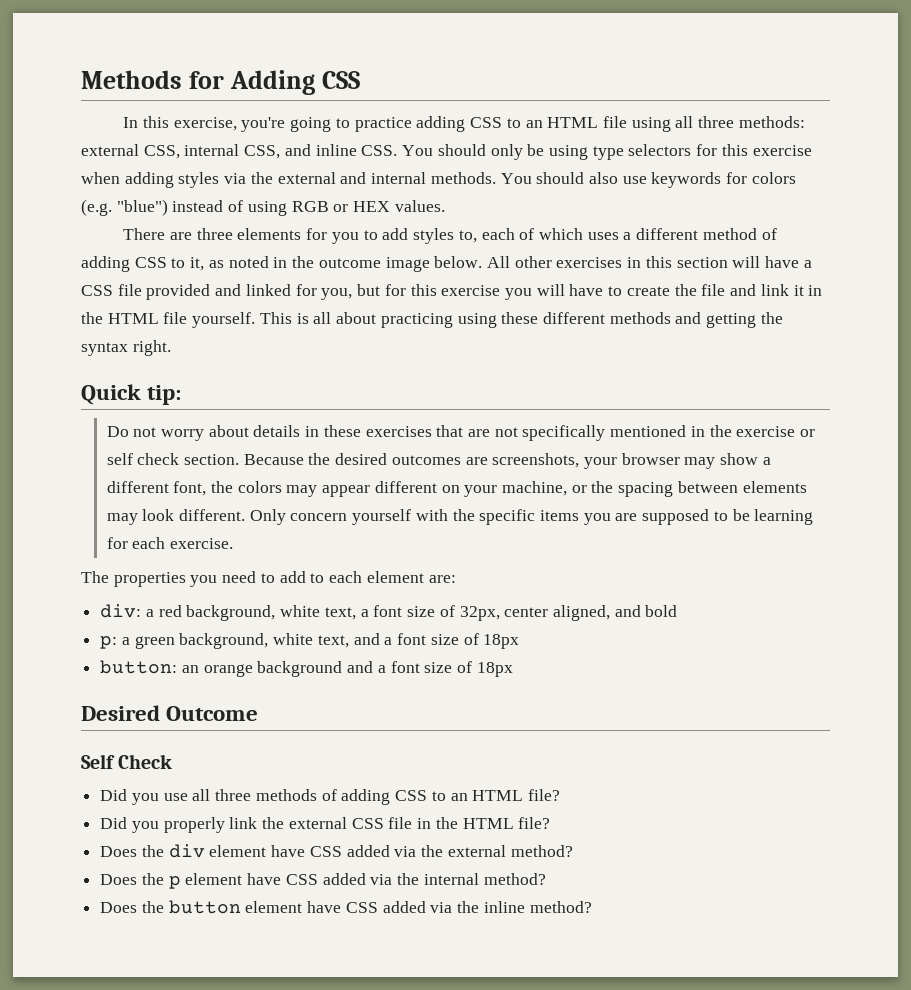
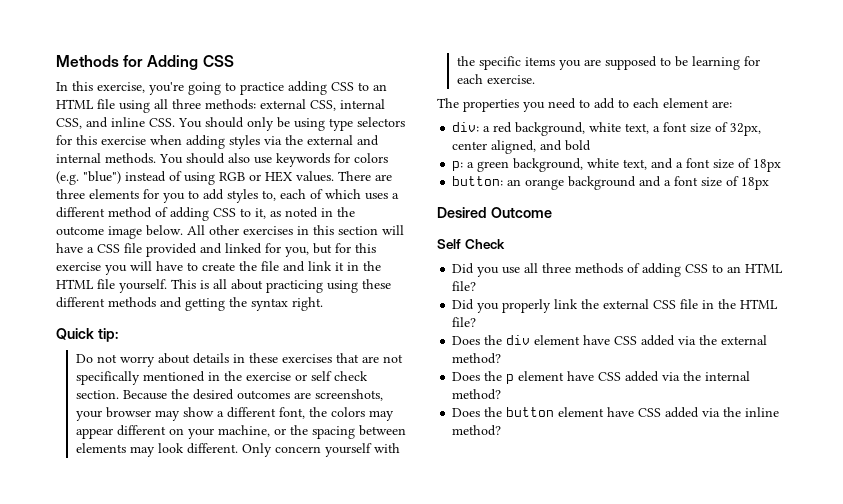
- You should also use keywords for colors (e.g. "blue") instead of using RGB or HEX values.
- There are three elements for you to add styles to, each of which uses a different method of adding CSS to it, as noted in the outcome image below.
+ You should also use keywords for colors (e.g. "blue") instead of using RGB or HEX values. There are three elements for you to add styles to, each of which uses a different method of adding CSS to it, as noted in the outcome image below.

